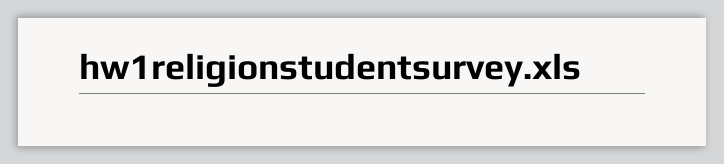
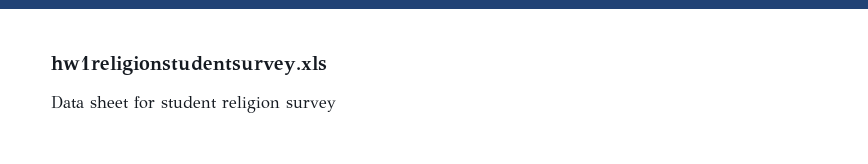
+ Data sheet for student religion survey

